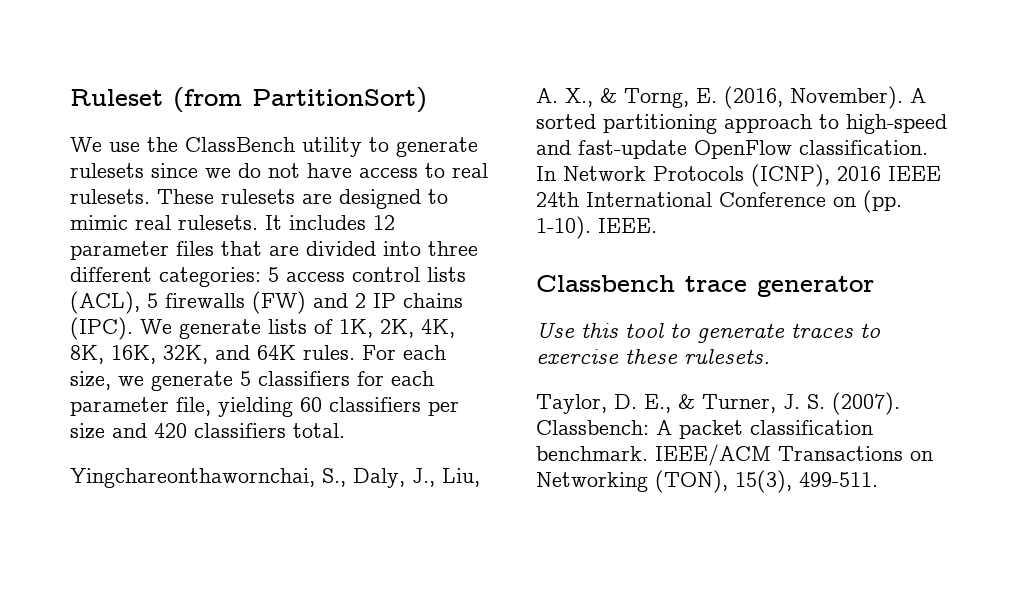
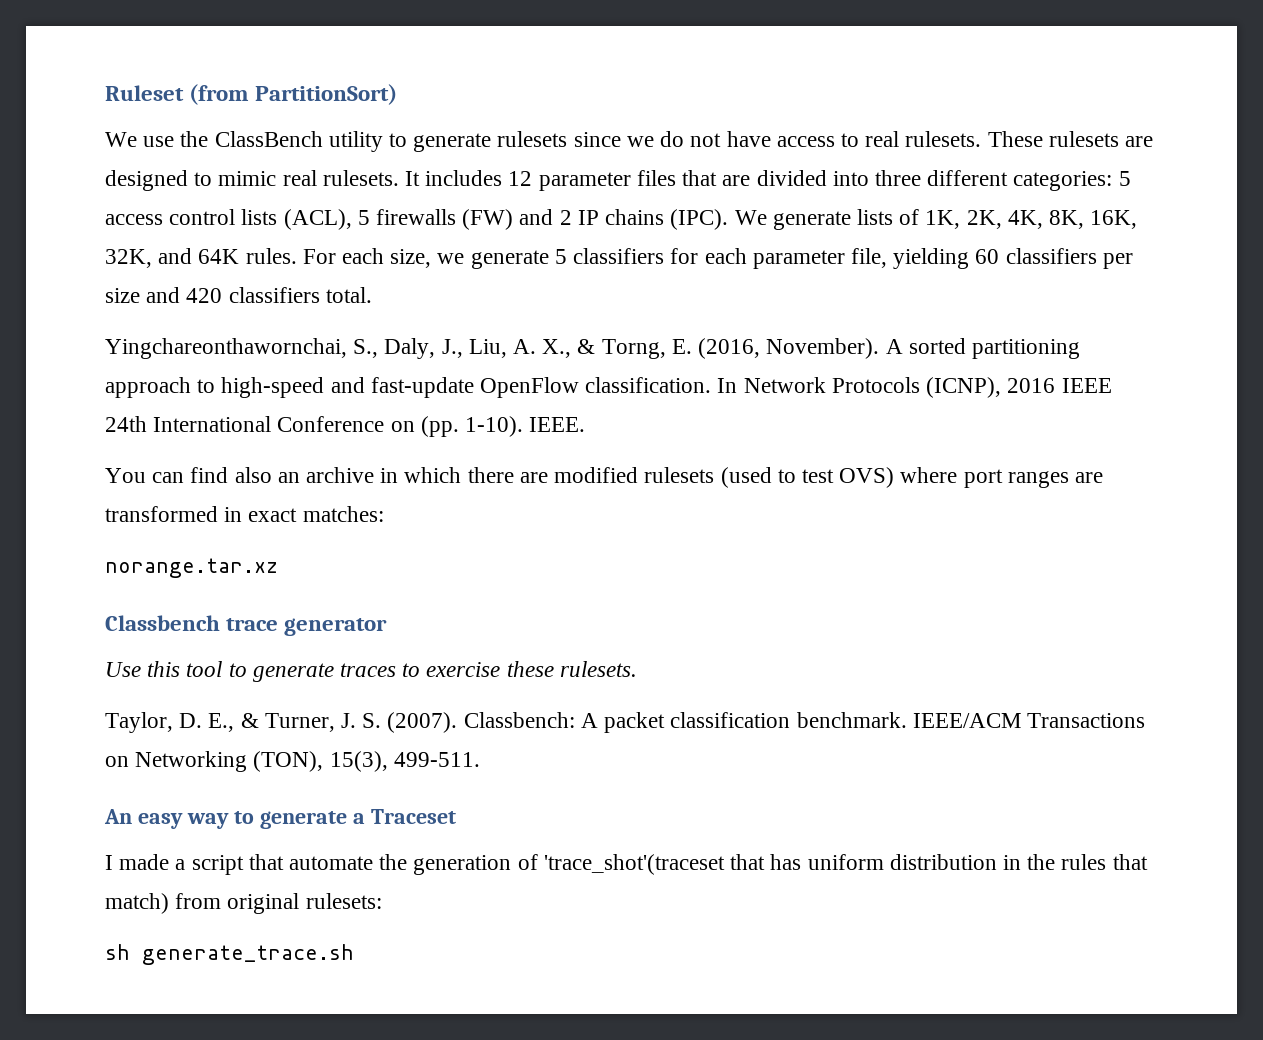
+ You can find also an archive in which there are modified rulesets (used to test OVS) where port ranges are transformed in exact matches:
+ norange.tar.xz
+ An easy way to generate a Traceset
+ I made a script that automate the generation of 'trace_shot'(traceset that has uniform distribution in the rules that match) from original rulesets:
+ sh generate_trace.sh

